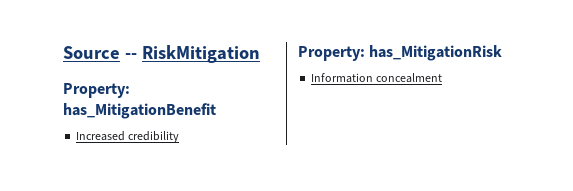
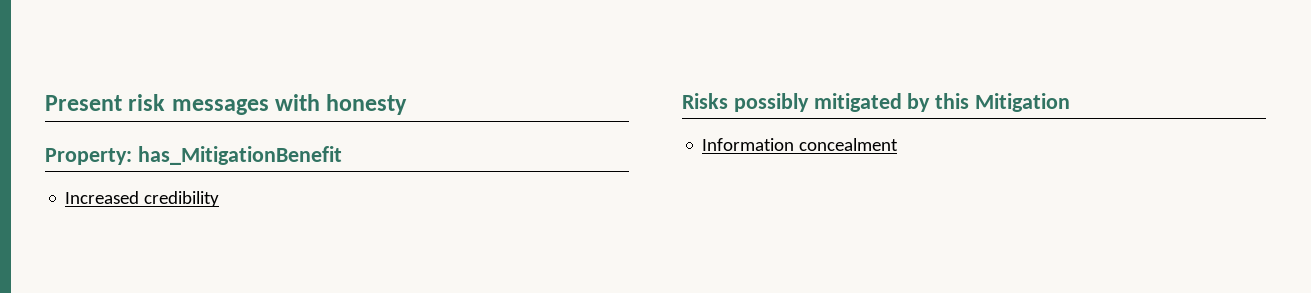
- Source -- RiskMitigation
+ Present risk messages with honesty
- Property: has_MitigationRisk
+ Risks possibly mitigated by this Mitigation

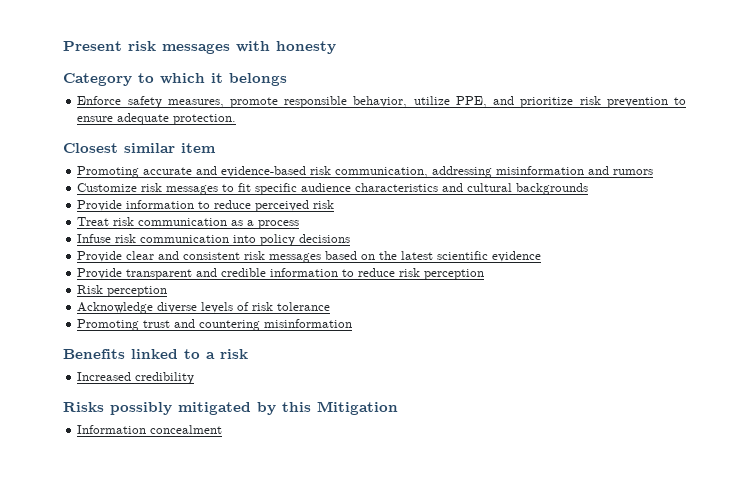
- Property: has_MitigationBenefit
+ Category to which it belongs
+ Enforce safety measures, promote responsible behavior, utilize PPE, and prioritize risk prevention to ensure adequate protection.
+ Closest similar item
+ Promoting accurate and evidence-based risk communication, addressing misinformation and rumors
+ Customize risk messages to fit specific audience characteristics and cultural backgrounds
+ Provide information to reduce perceived risk
+ Treat risk communication as a process
+ Infuse risk communication into policy decisions
+ Provide clear and consistent risk messages based on the latest scientific evidence
+ Provide transparent and credible information to reduce risk perception
+ Risk perception
+ Acknowledge diverse levels of risk tolerance
+ Promoting trust and countering misinformation
+ Benefits linked to a risk

